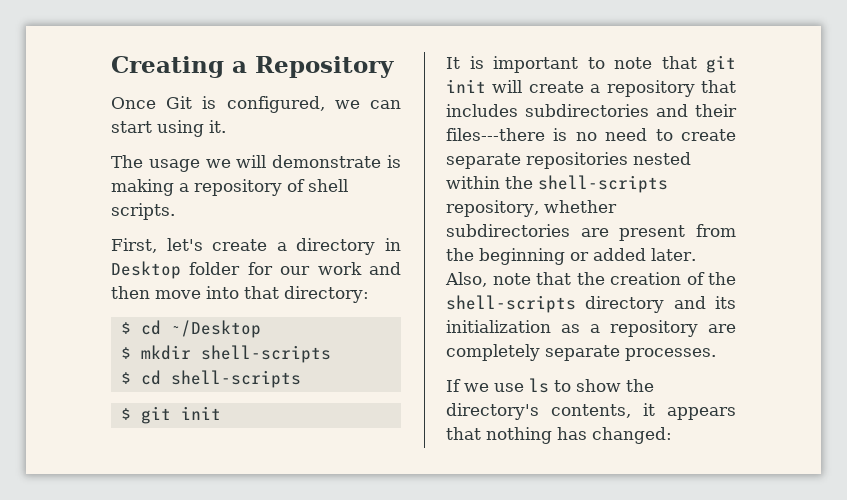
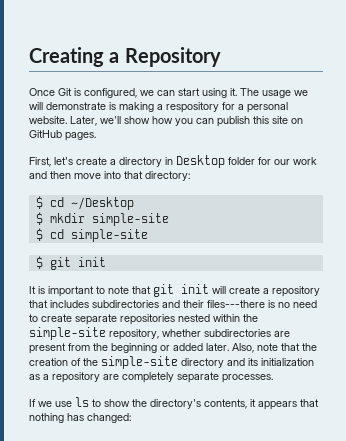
- Once Git is configured, we can start using it.
- The usage we will demonstrate is making a repository of shell scripts.
+ Once Git is configured, we can start using it. The usage we will demonstrate is making a respository for a personal website. Later, we'll show how you can publish this site on GitHub pages.
- $ mkdir shell-scripts
- $ cd shell-scripts
+ $ mkdir simple-site
+ $ cd simple-site
- It is important to note that git init will create a repository that includes subdirectories and their files---there is no need to create separate repositories nested within the shell-scripts repository, whether subdirectories are present from the beginning or added later.
+ It is important to note that git init will create a repository that includes subdirectories and their files---there is no need to create separate repositories nested within the simple-site repository, whether subdirectories are present from the beginning or added later.
- Also, note that the creation of the shell-scripts directory and its initialization as a repository are completely separate processes.
+ Also, note that the creation of the simple-site directory and its initialization as a repository are completely separate processes.

